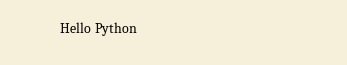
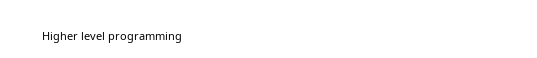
- Hello Python
+ Higher level programming

